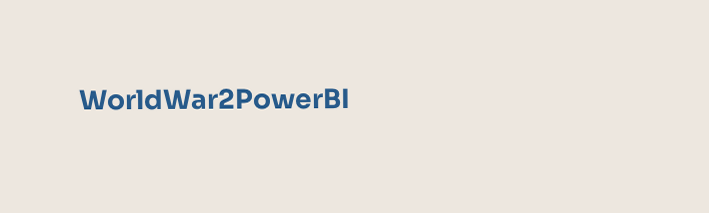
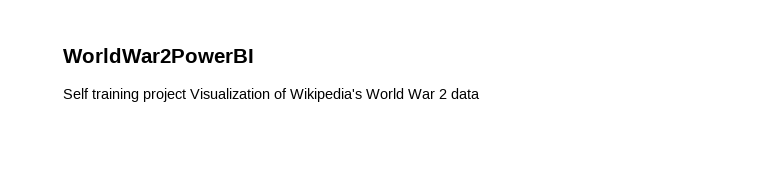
+ Self training project Visualization of Wikipedia's World War 2 data

